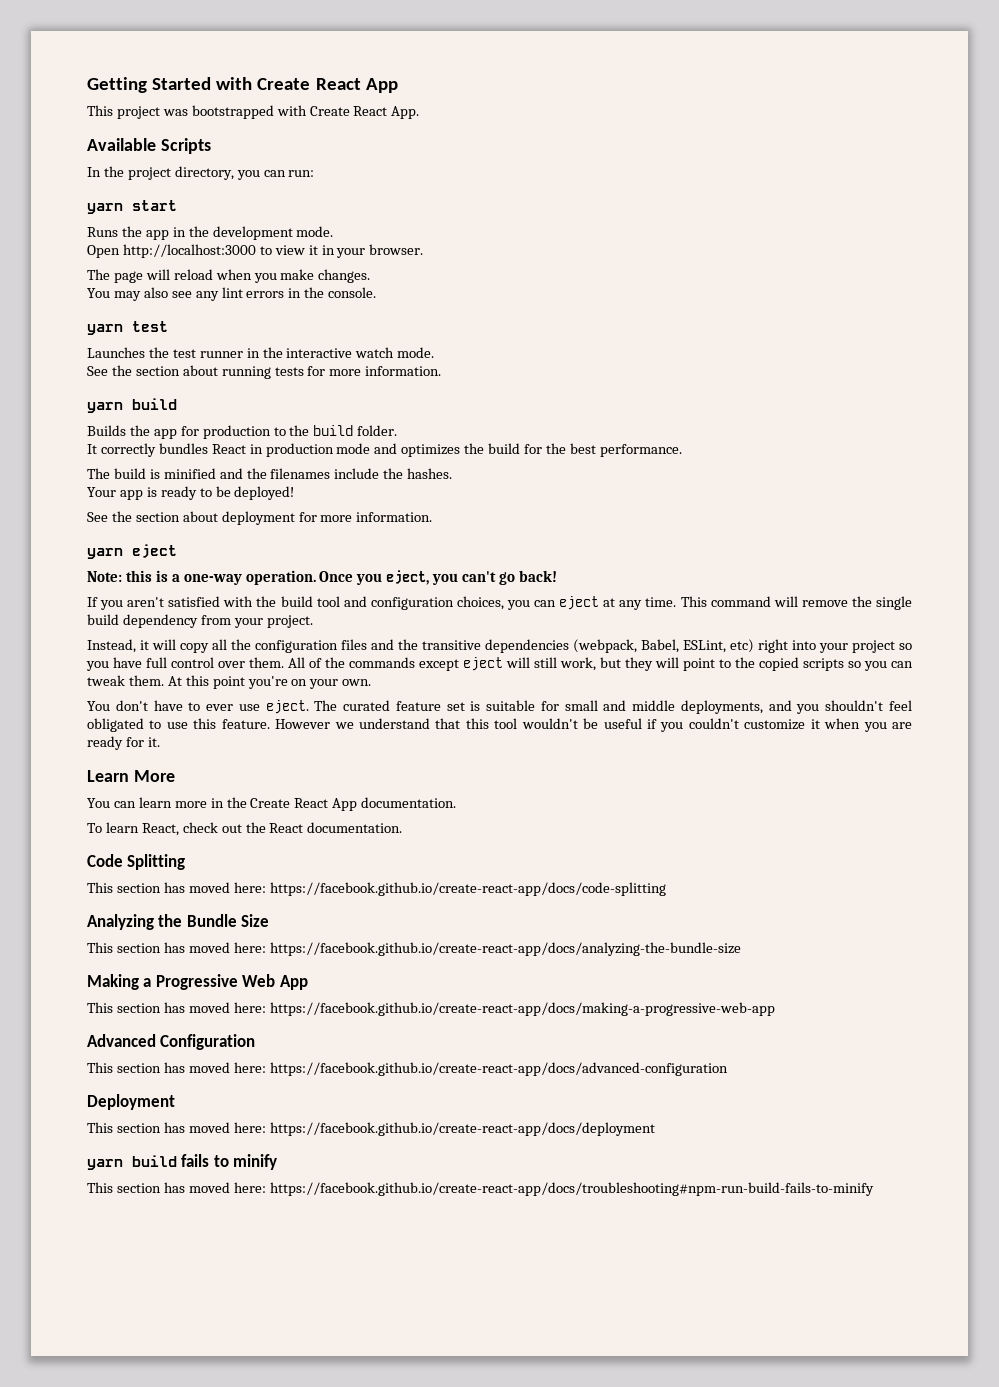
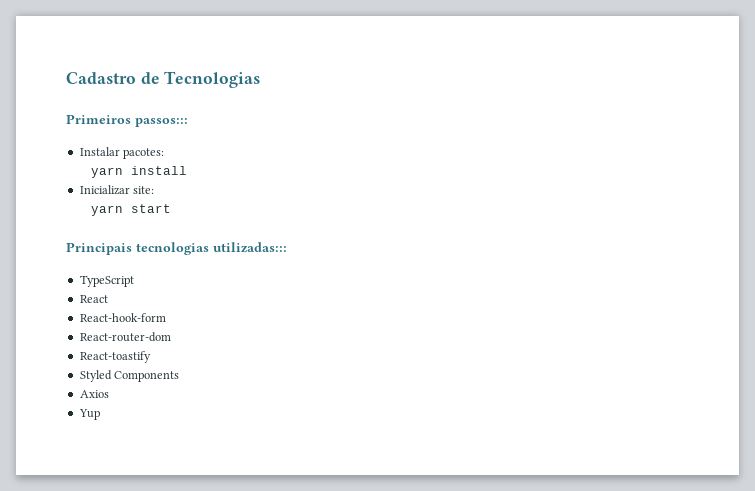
- Getting Started with Create React App
- This project was bootstrapped with Create React App.
- Available Scripts
- In the project directory, you can run:
+ Cadastro de Tecnologias
+ Primeiros passos:::
+ Instalar pacotes:
+ yarn install
+ Inicializar site:
  yarn start
- Runs the app in the development mode.
- Open http://localhost:3000 to view it in your browser.
- The page will reload when you make changes.
- You may also see any lint errors in the console.
- yarn test
- Launches the test runner in the interactive watch mode.
- See the section about running tests for more information.
- yarn build
- Builds the app for production to the build folder.
- It correctly bundles React in production mode and optimizes the build for the best performance.
- The build is minified and the filenames include the hashes.
- Your app is ready to be deployed!
- See the section about deployment for more information.
- yarn eject
- Note: this is a one-way operation. Once you eject, you can't go back!
- If you aren't satisfied with the build tool and configuration choices, you can eject at any time. This command will remove the single build dependency from your project.
- Instead, it will copy all the configuration files and the transitive dependencies (webpack, Babel, ESLint, etc) right into your project so you have full control over them. All of the commands except eject will still work, but they will point to the copied scripts so you can tweak them. At this point you're on your own.
- You don't have to ever use eject. The curated feature set is suitable for small and middle deployments, and you shouldn't feel obligated to use this feature. However we understand that this tool wouldn't be useful if you couldn't customize it when you are ready for it.
- Learn More
- You can learn more in the Create React App documentation.
- To learn React, check out the React documentation.
- Code Splitting
- This section has moved here: https://facebook.github.io/create-react-app/docs/code-splitting
- Analyzing the Bundle Size
- This section has moved here: https://facebook.github.io/create-react-app/docs/analyzing-the-bundle-size
- Making a Progressive Web App
- This section has moved here: https://facebook.github.io/create-react-app/docs/making-a-progressive-web-app
- Advanced Configuration
- This section has moved here: https://facebook.github.io/create-react-app/docs/advanced-configuration
- Deployment
- This section has moved here: https://facebook.github.io/create-react-app/docs/deployment
- yarn build fails to minify
- This section has moved here: https://facebook.github.io/create-react-app/docs/troubleshooting#npm-run-build-fails-to-minify
+ Principais tecnologias utilizadas:::
+ TypeScript
+ React
+ React-hook-form
+ React-router-dom
+ React-toastify
+ Styled Components
+ Axios
+ Yup

